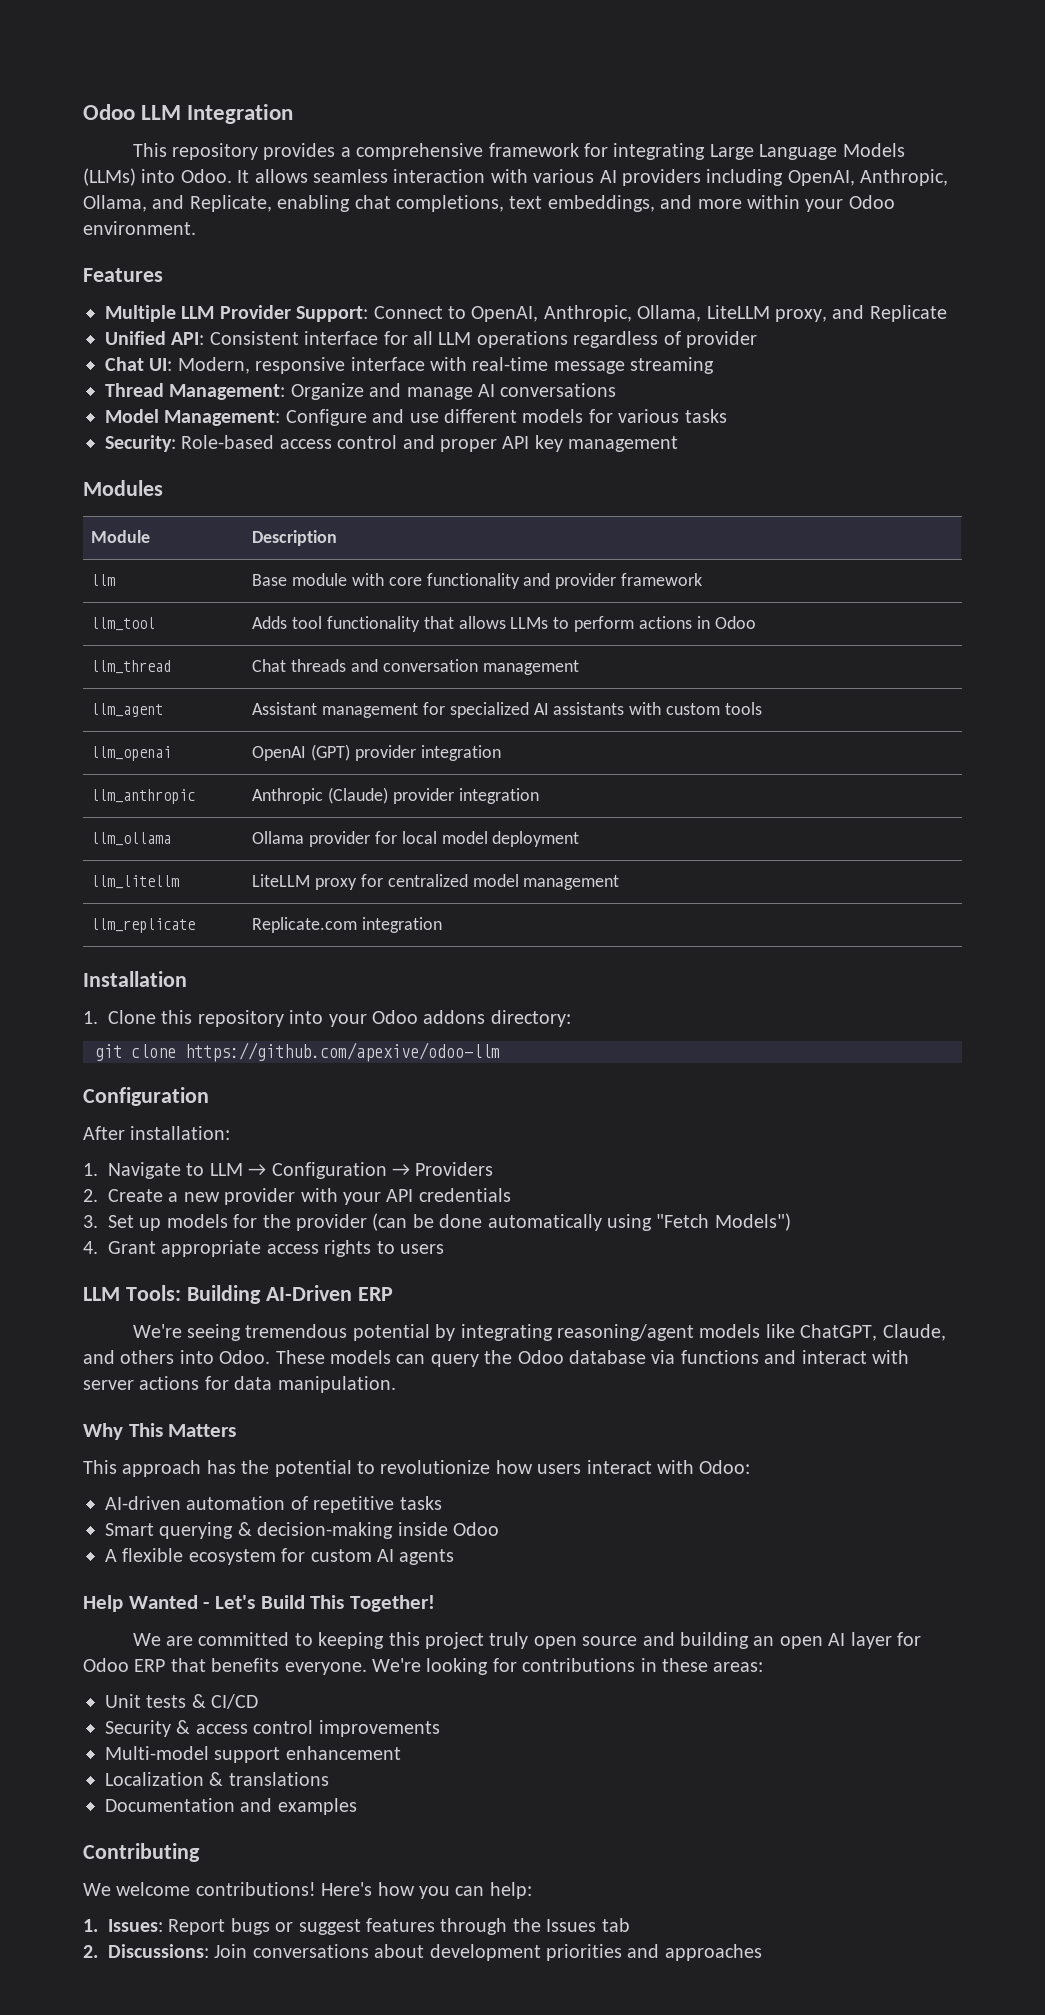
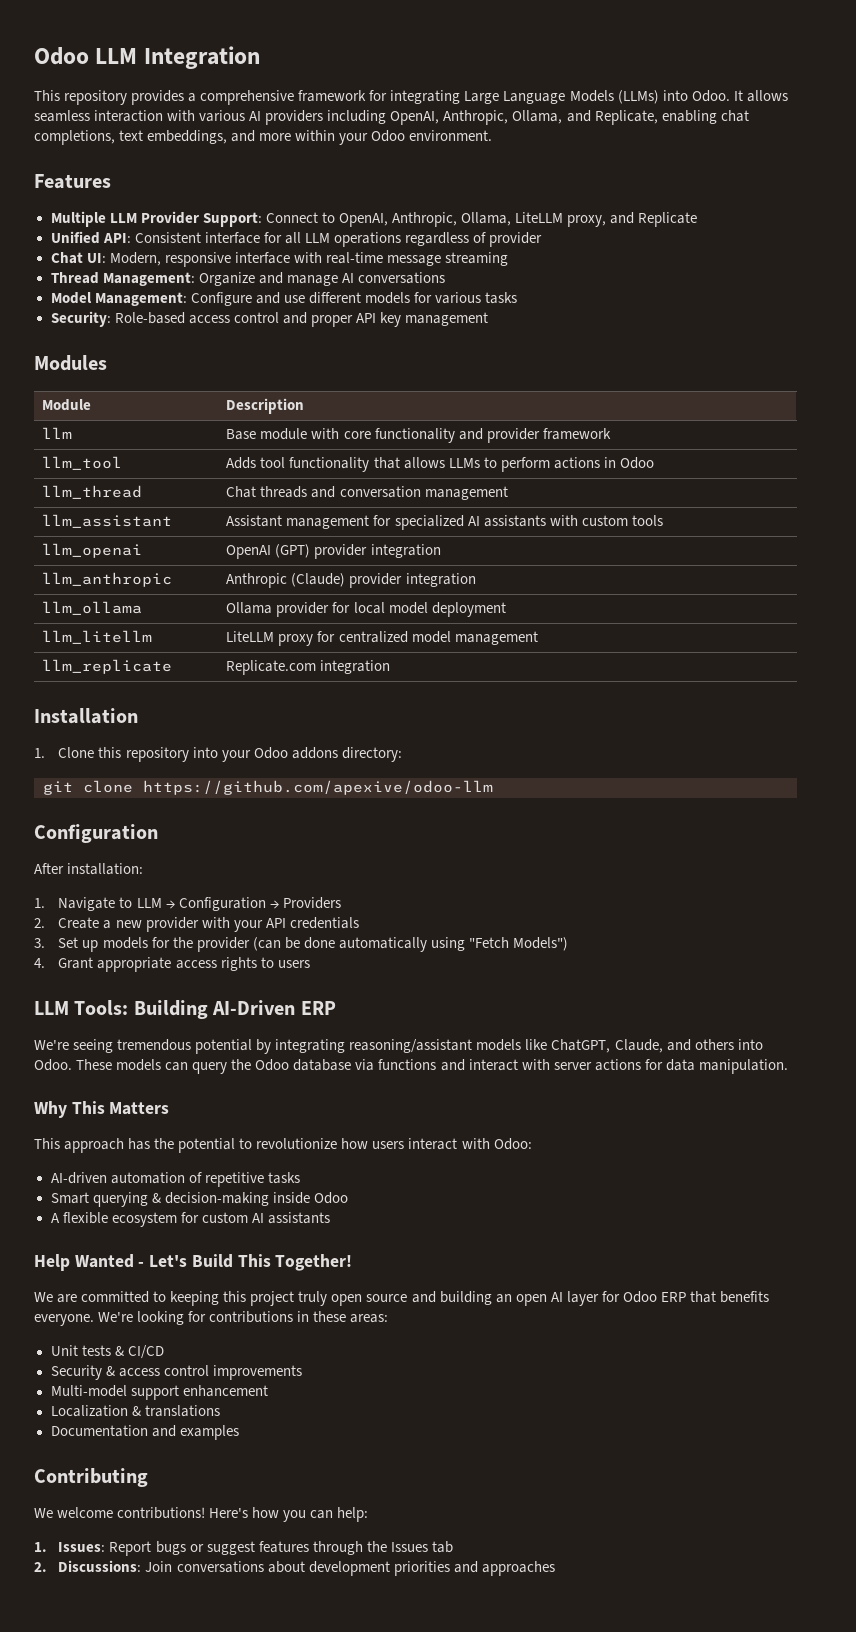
- llm_agent | Assistant management for specialized AI assistants with custom tools
+ llm_assistant | Assistant management for specialized AI assistants with custom tools
- We're seeing tremendous potential by integrating reasoning/agent models like ChatGPT, Claude, and others into Odoo.
+ We're seeing tremendous potential by integrating reasoning/assistant models like ChatGPT, Claude, and others into Odoo.
- A flexible ecosystem for custom AI agents
+ A flexible ecosystem for custom AI assistants

